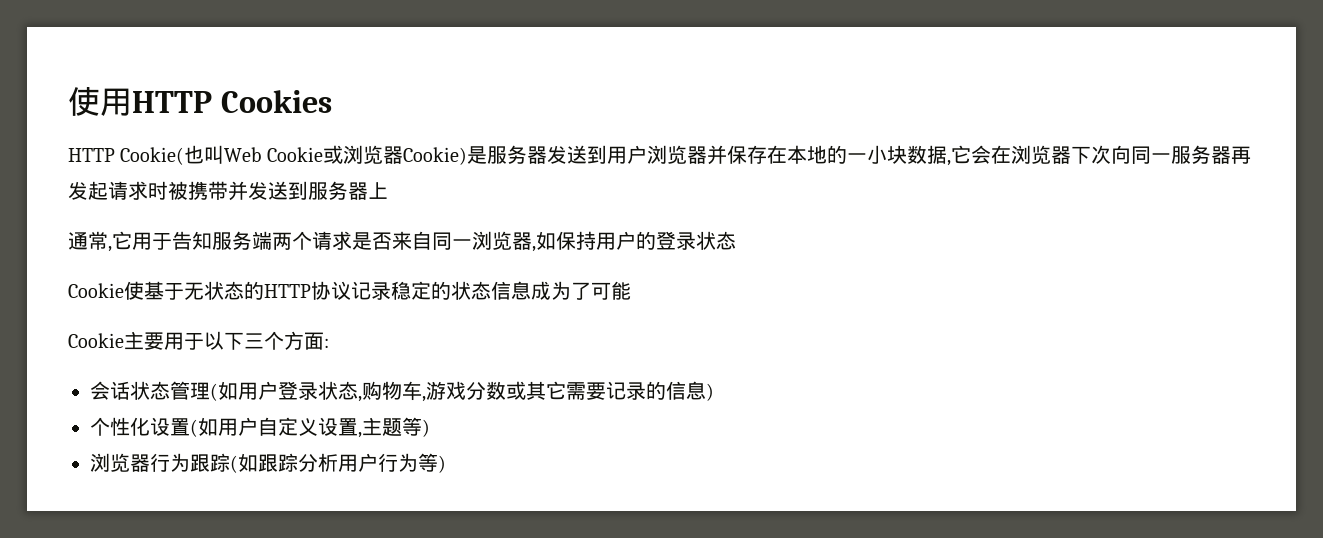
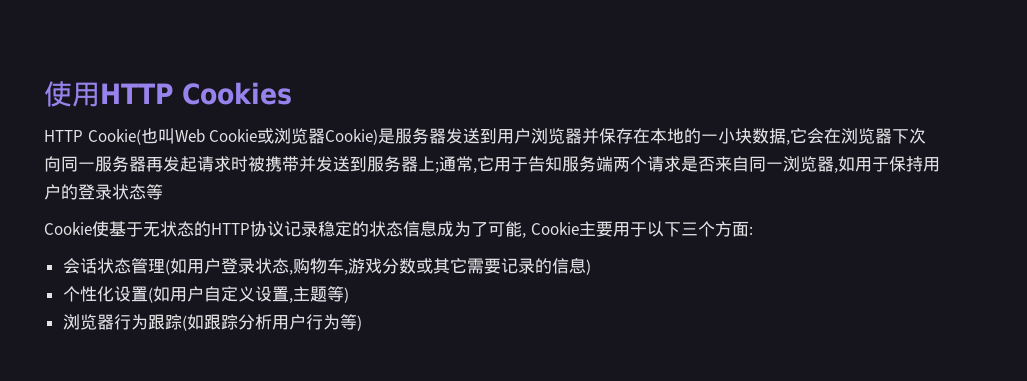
- HTTP Cookie(也叫Web Cookie或浏览器Cookie)是服务器发送到用户浏览器并保存在本地的一小块数据,它会在浏览器下次向同一服务器再发起请求时被携带并发送到服务器上
- 通常,它用于告知服务端两个请求是否来自同一浏览器,如保持用户的登录状态
+ HTTP Cookie(也叫Web Cookie或浏览器Cookie)是服务器发送到用户浏览器并保存在本地的一小块数据,它会在浏览器下次向同一服务器再发起请求时被携带并发送到服务器上;通常,它用于告知服务端两个请求是否来自同一浏览器,如用于保持用户的登录状态等
- Cookie使基于无状态的HTTP协议记录稳定的状态信息成为了可能
- Cookie主要用于以下三个方面:
+ Cookie使基于无状态的HTTP协议记录稳定的状态信息成为了可能, Cookie主要用于以下三个方面:

